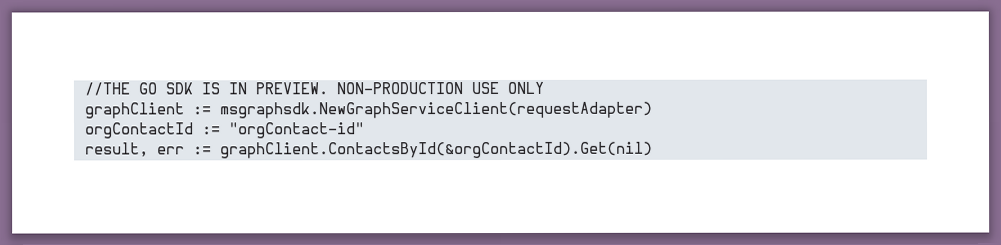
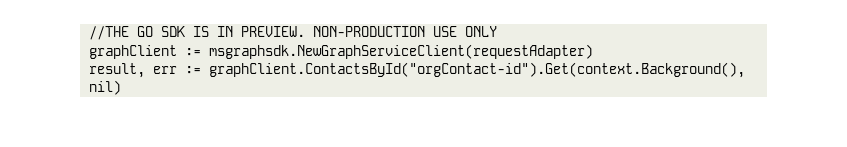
- orgContactId := "orgContact-id"
- result, err := graphClient.ContactsById(&orgContactId).Get(nil)
+ result, err := graphClient.ContactsById("orgContact-id").Get(context.Background(), nil)

